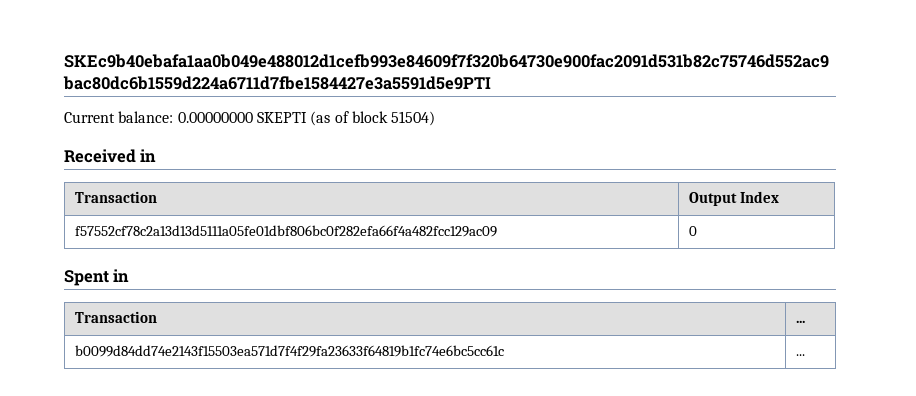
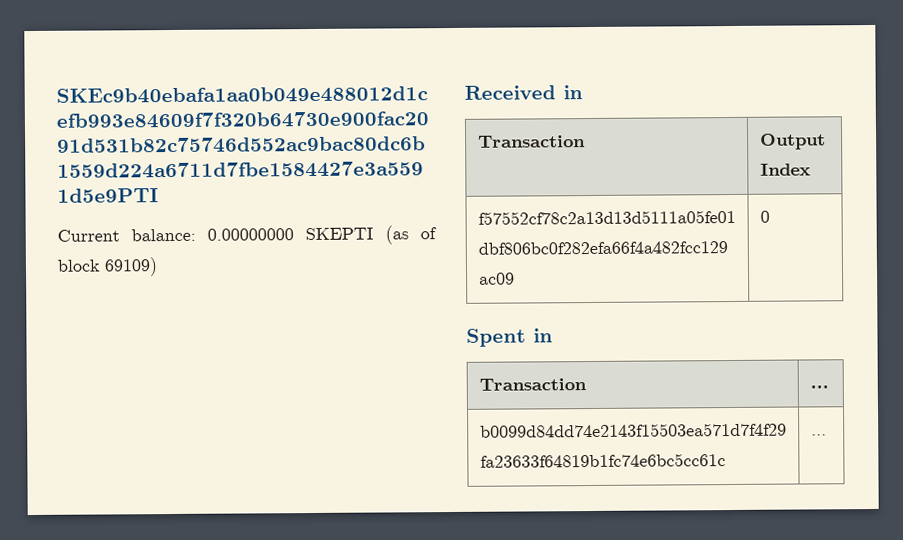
- Current balance: 0.00000000 SKEPTI (as of block 51504)
+ Current balance: 0.00000000 SKEPTI (as of block 69109)

